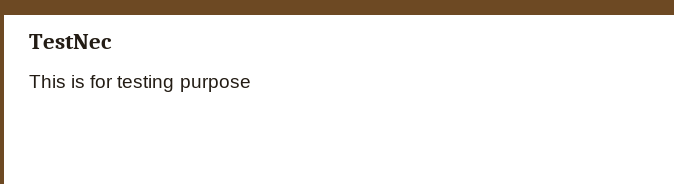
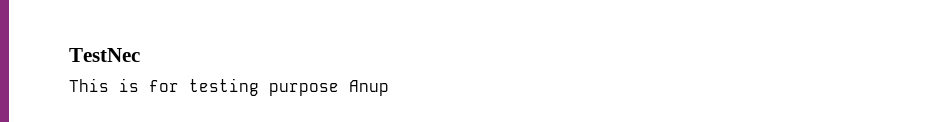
- This is for testing purpose
+ This is for testing purpose Anup

